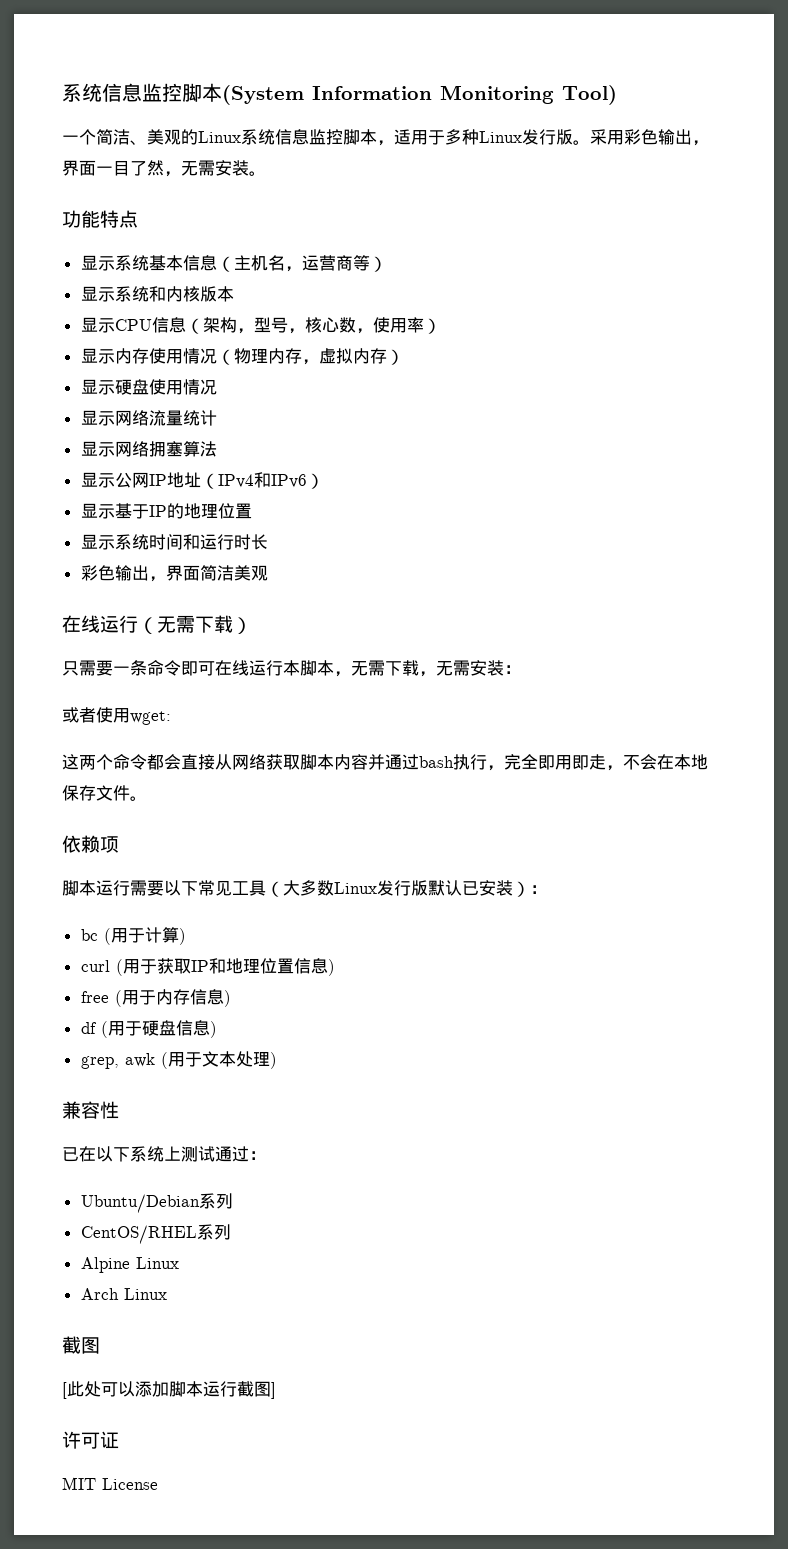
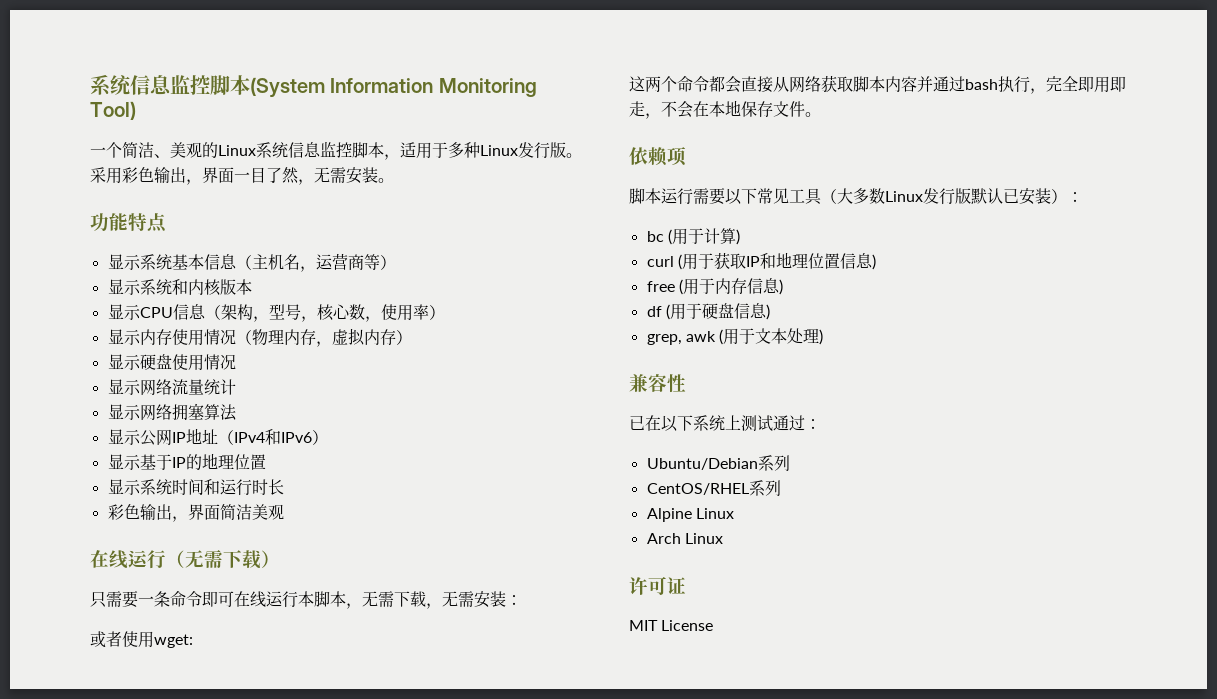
  Arch Linux
- 截图
- [此处可以添加脚本运行截图]

